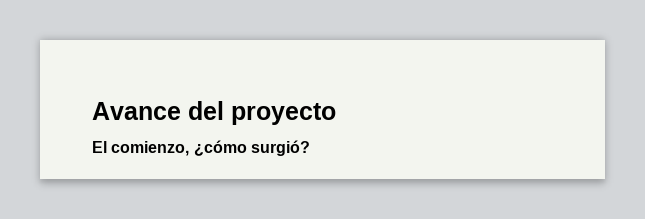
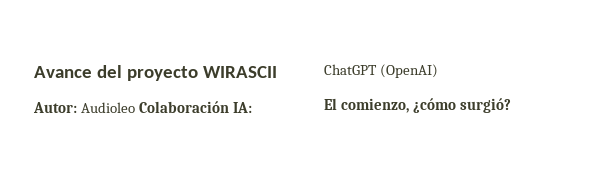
- Avance del proyecto
+ Avance del proyecto WIRASCII
+ Autor: Audioleo Colaboración IA: ChatGPT (OpenAI)

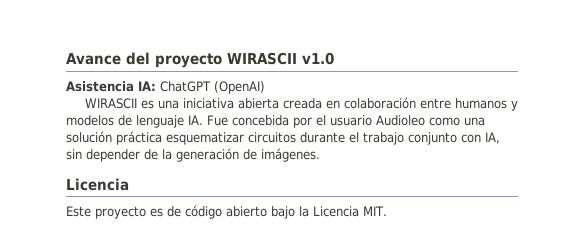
- Avance del proyecto WIRASCII
- Autor: Audioleo Colaboración IA: ChatGPT (OpenAI)
+ Avance del proyecto WIRASCII v1.0
+ Asistencia IA: ChatGPT (OpenAI)
- El comienzo, ¿cómo surgió?
+ WIRASCII es una iniciativa abierta creada en colaboración entre humanos y modelos de lenguaje IA. Fue concebida por el usuario Audioleo como una solución práctica esquematizar circuitos durante el trabajo conjunto con IA, sin depender de la generación de imágenes.
+ Licencia
+ Este proyecto es de código abierto bajo la Licencia MIT.

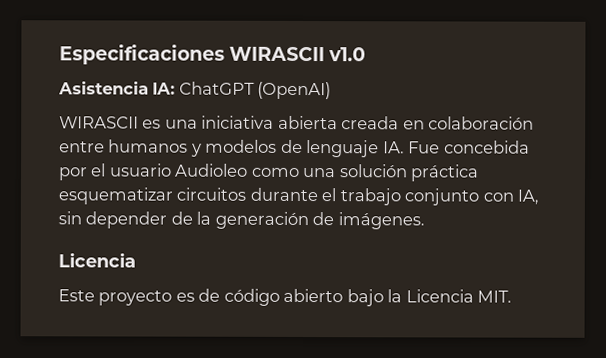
- Avance del proyecto WIRASCII v1.0
+ Especificaciones WIRASCII v1.0

